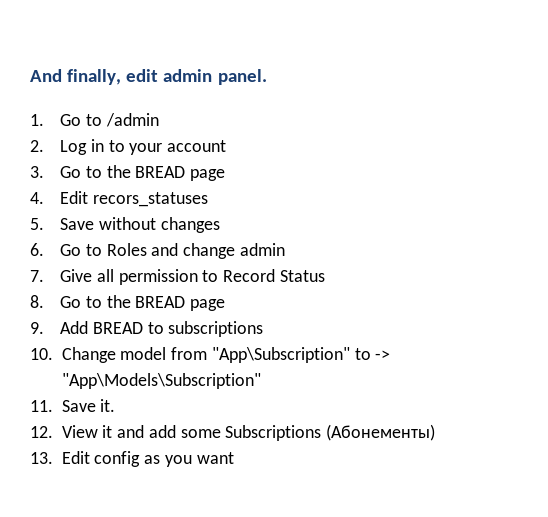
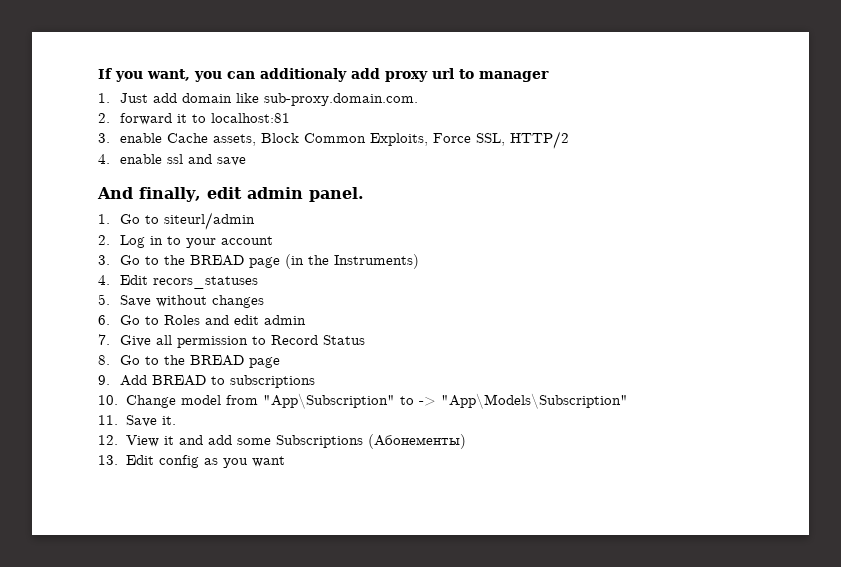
+ If you want, you can additionaly add proxy url to manager
+ 1. Just add domain like sub-proxy.domain.com.
+ 2. forward it to localhost:81
+ 3. enable Cache assets, Block Common Exploits, Force SSL, HTTP/2
+ 4. enable ssl and save
- 1. Go to /admin
+ 1. Go to siteurl/admin
- 3. Go to the BREAD page
+ 3. Go to the BREAD page (in the Instruments)
- 6. Go to Roles and change admin
+ 6. Go to Roles and edit admin

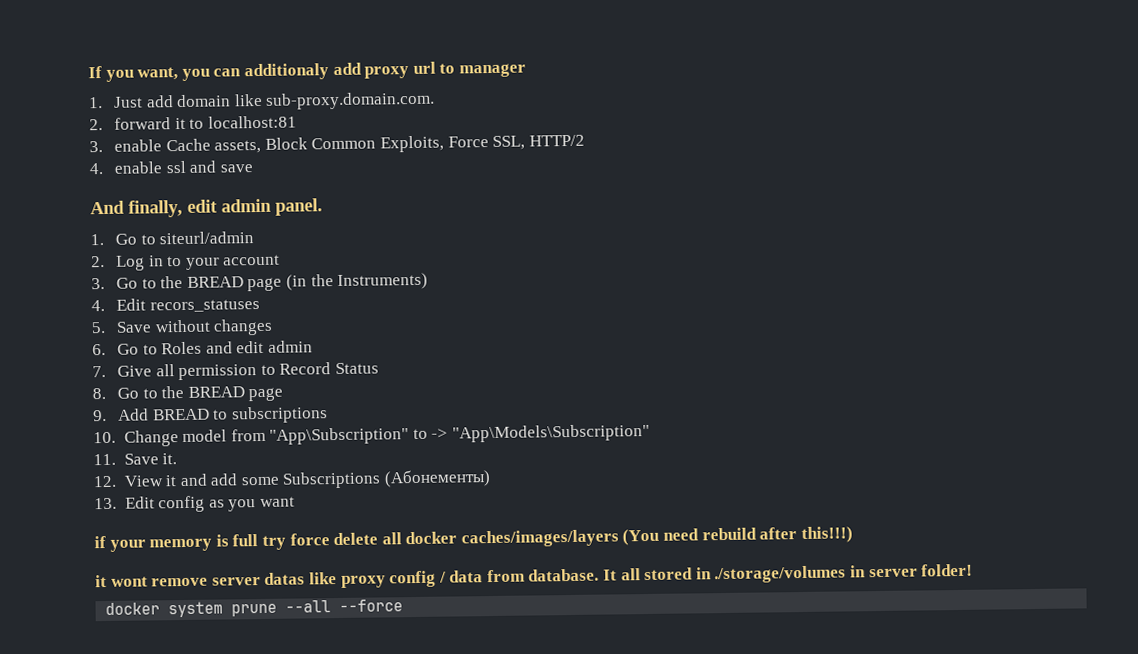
+ if your memory is full try force delete all docker caches/images/layers (You need rebuild after this!!!)
+ it wont remove server datas like proxy config / data from database. It all stored in ./storage/volumes in server folder!
+ docker system prune --all --force

